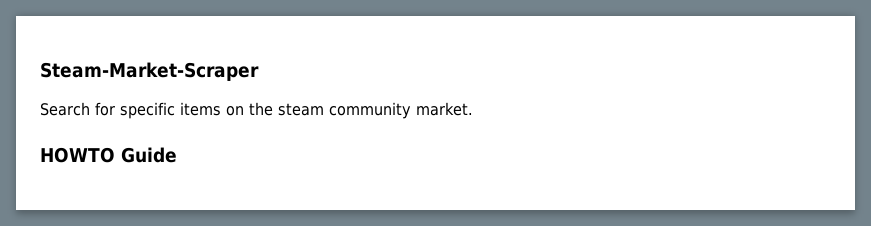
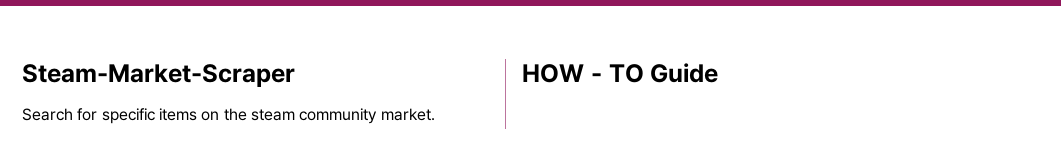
- HOWTO Guide
+ HOW - TO Guide

